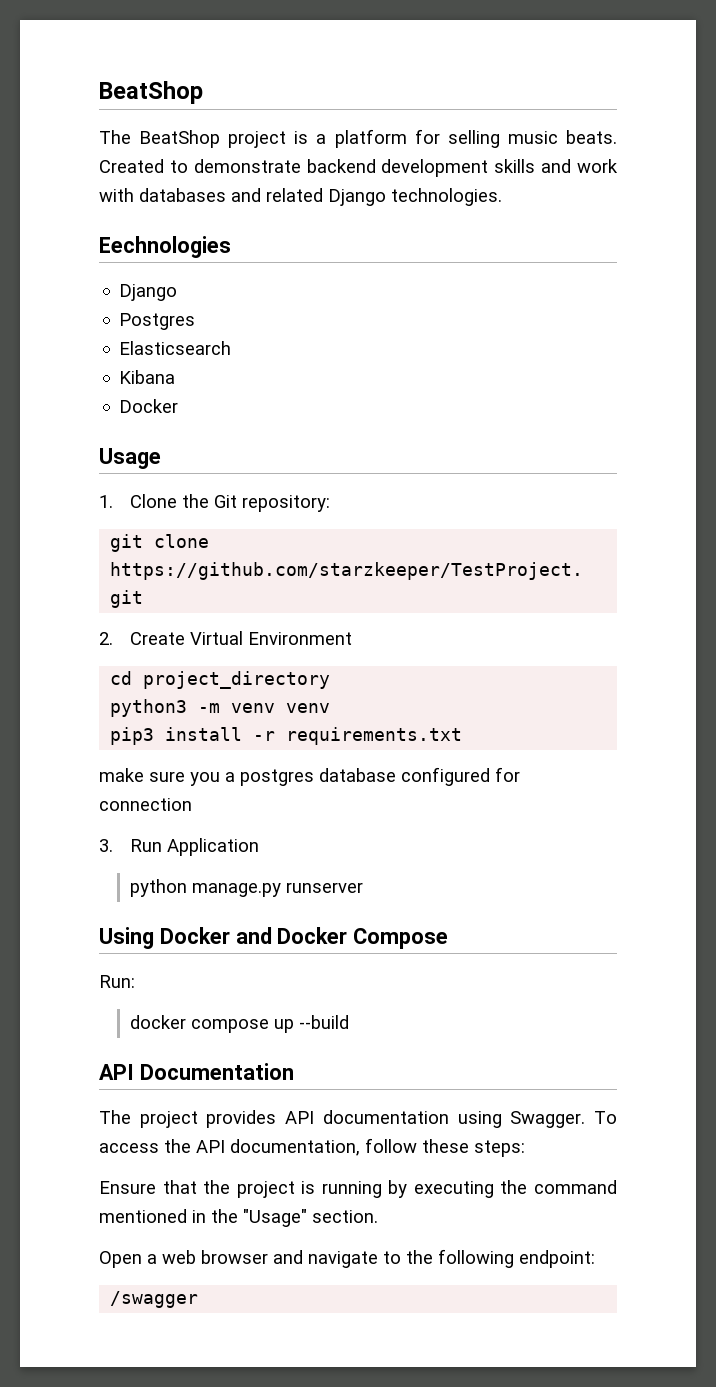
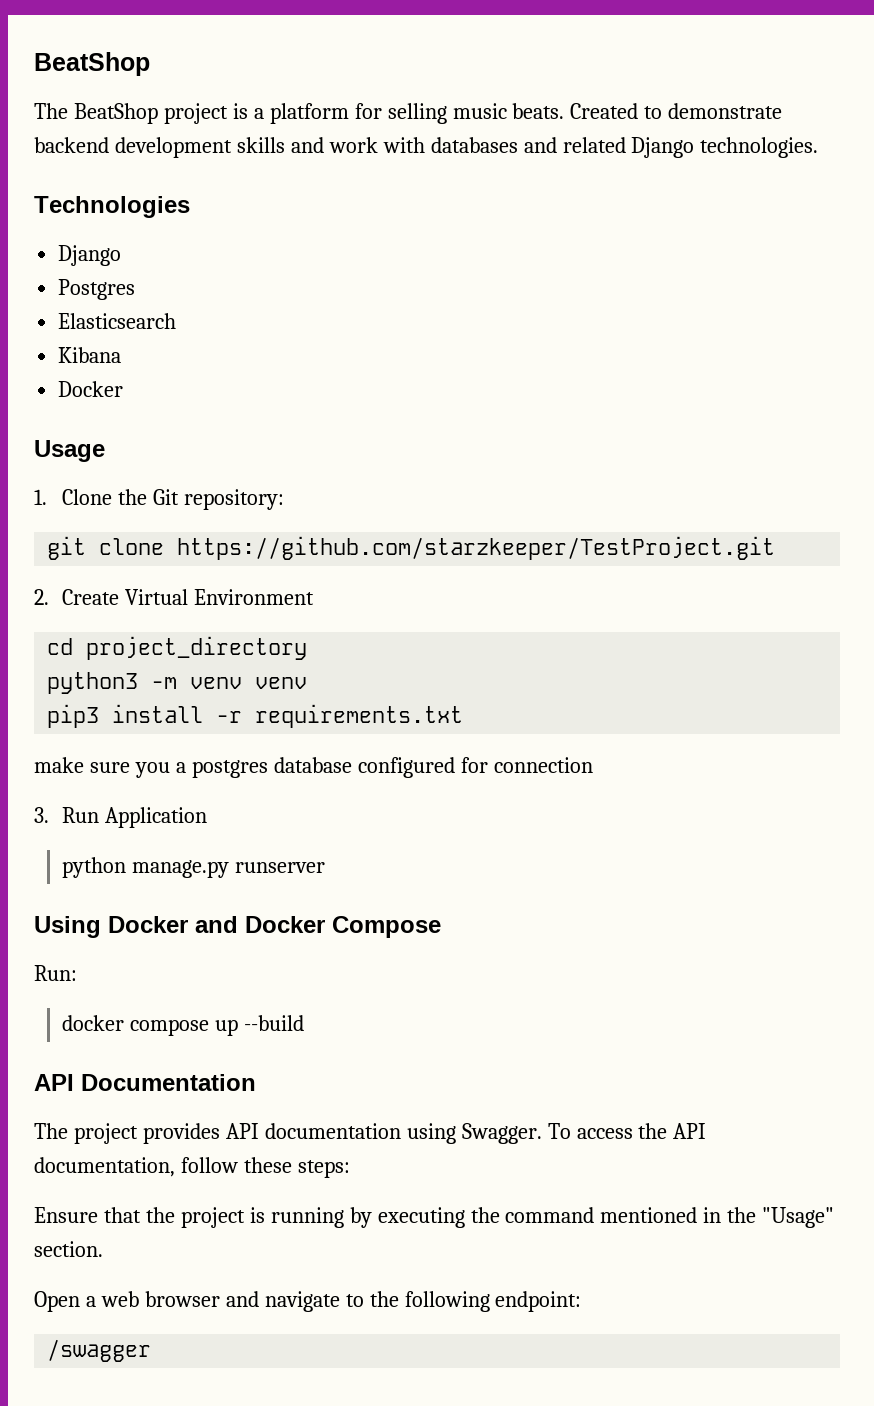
- Еechnologies
+ Technologies

